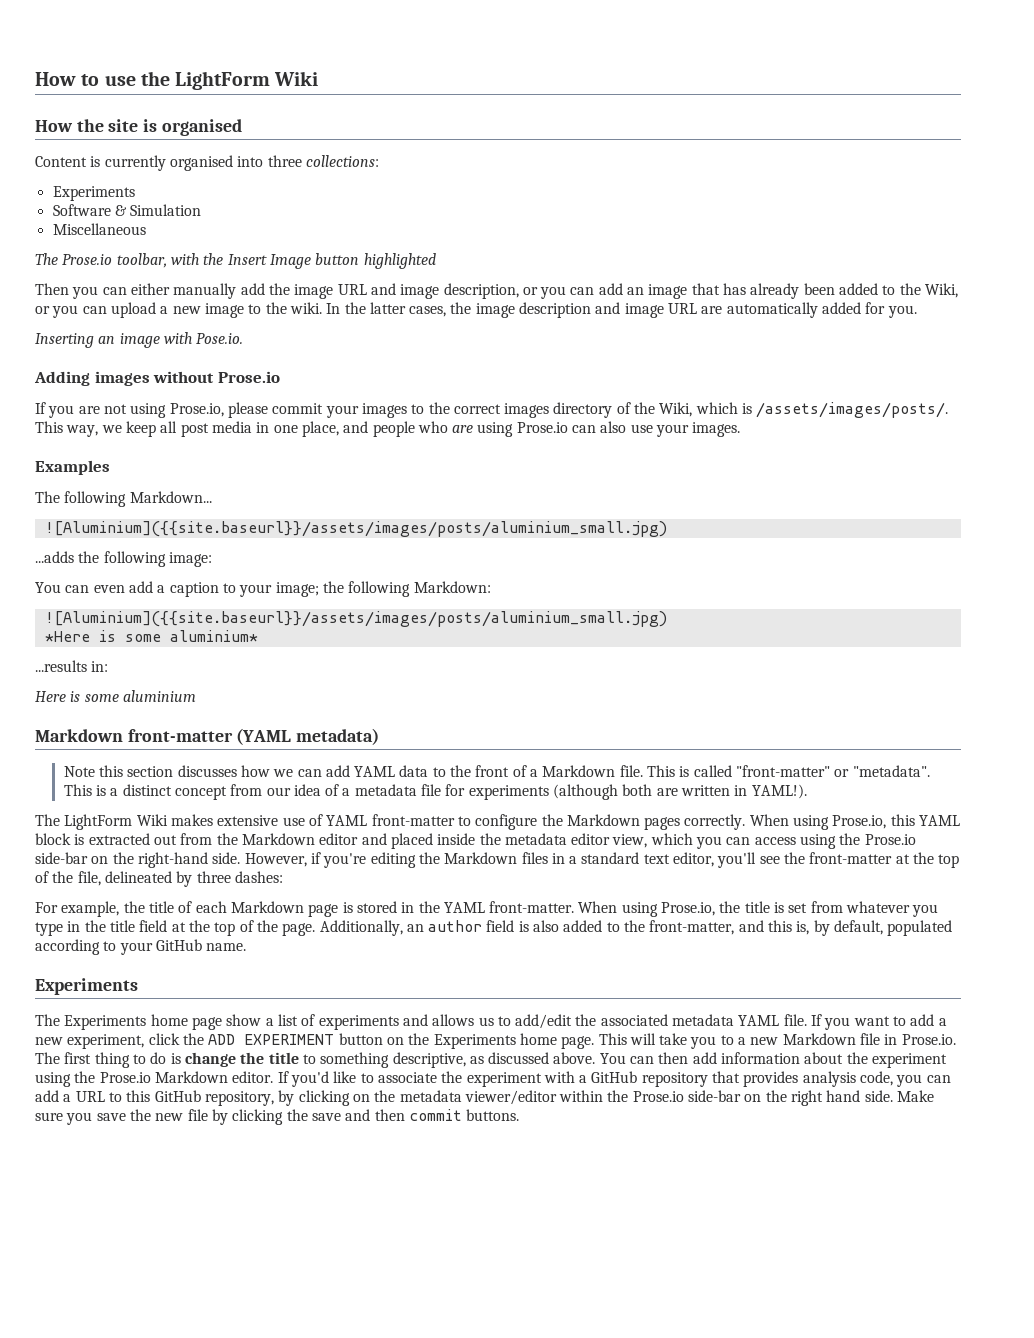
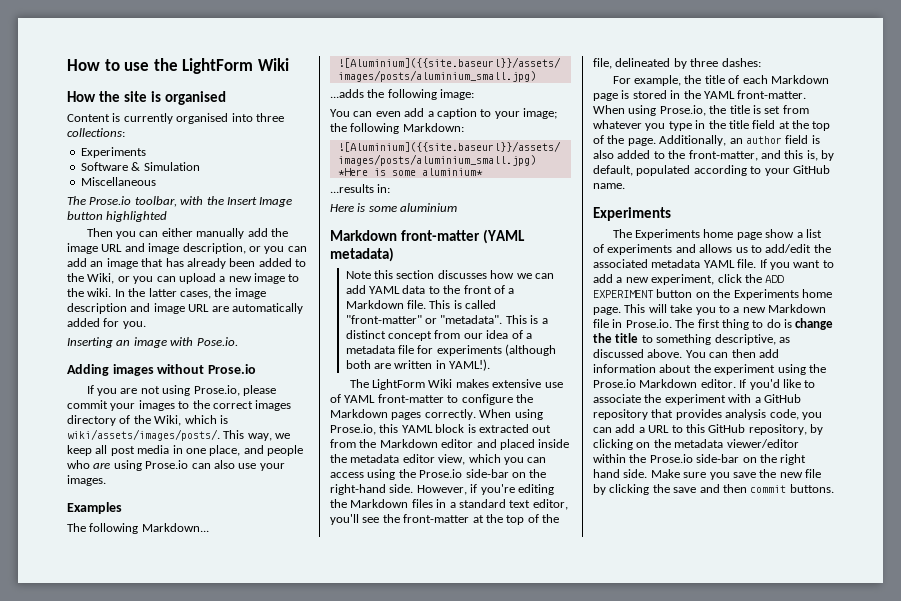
- If you are not using Prose.io, please commit your images to the correct images directory of the Wiki, which is /assets/images/posts/.
+ If you are not using Prose.io, please commit your images to the correct images directory of the Wiki, which is wiki/assets/images/posts/.

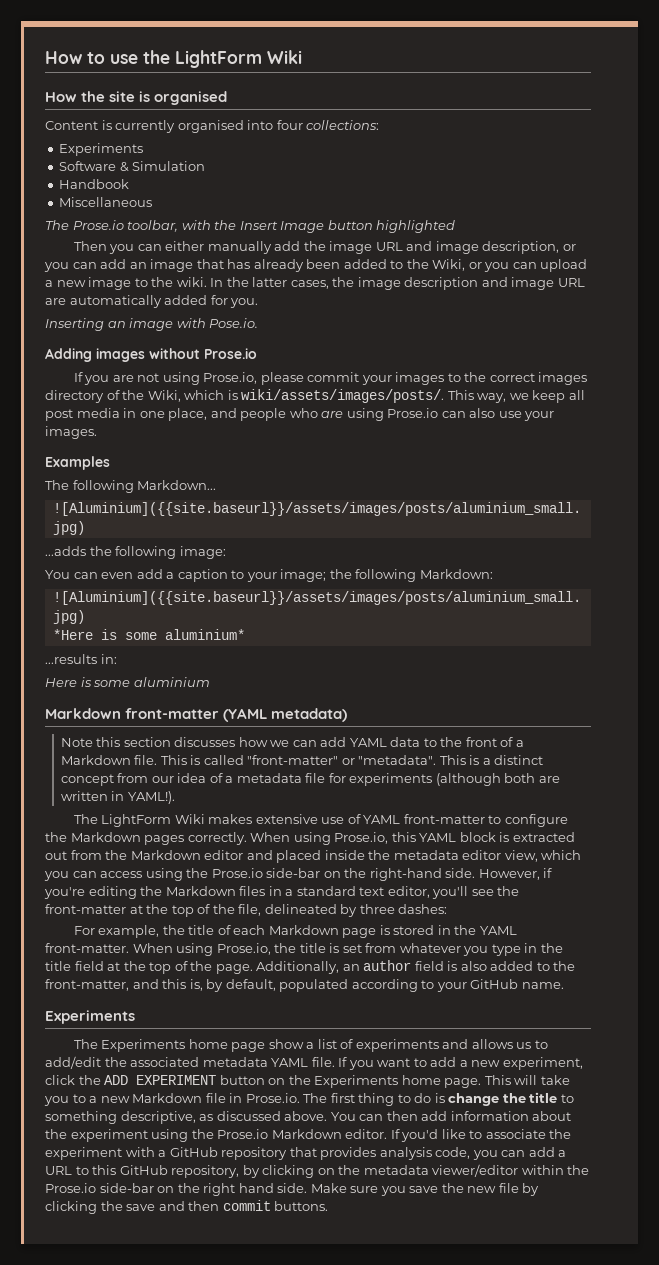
- Content is currently organised into three collections:
+ Content is currently organised into four collections:
+ Handbook

